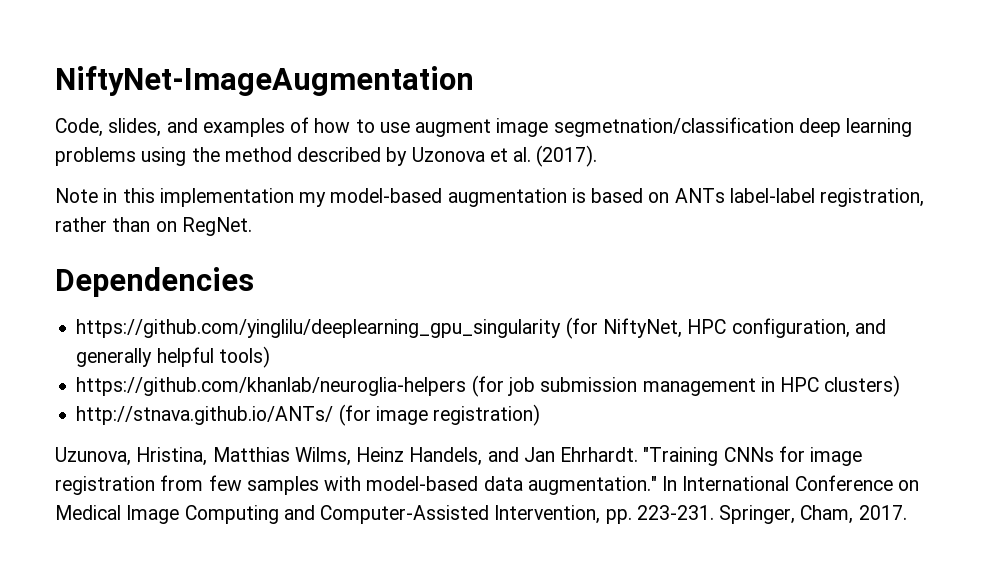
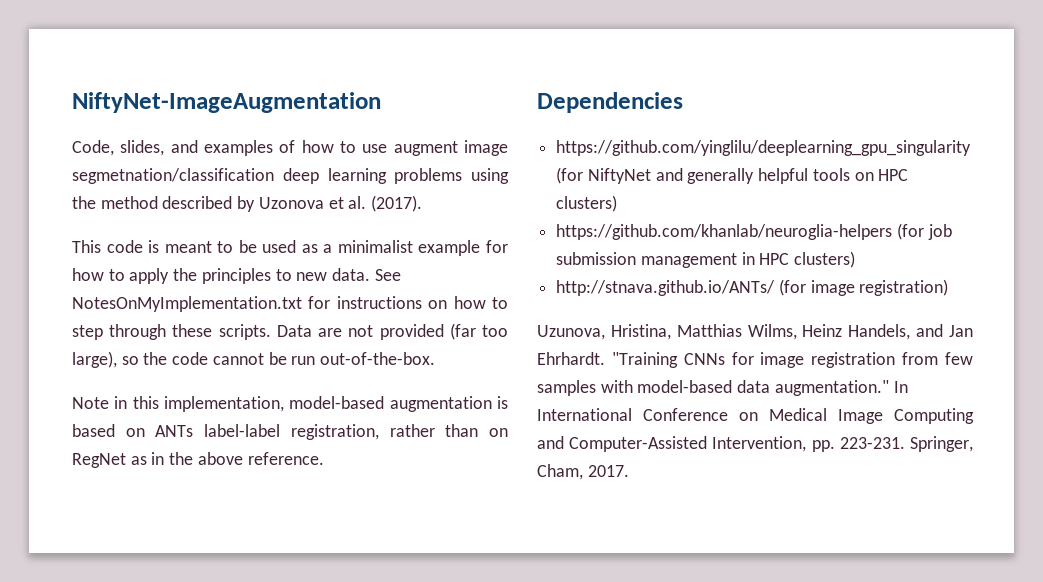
+ This code is meant to be used as a minimalist example for how to apply the principles to new data. See NotesOnMyImplementation.txt for instructions on how to step through these scripts. Data are not provided (far too large), so the code cannot be run out-of-the-box.
- Note in this implementation my model-based augmentation is based on ANTs label-label registration, rather than on RegNet.
+ Note in this implementation, model-based augmentation is based on ANTs label-label registration, rather than on RegNet as in the above reference.
  Dependencies
- https://github.com/yinglilu/deeplearning_gpu_singularity (for NiftyNet, HPC configuration, and generally helpful tools)
+ https://github.com/yinglilu/deeplearning_gpu_singularity (for NiftyNet and generally helpful tools on HPC clusters)

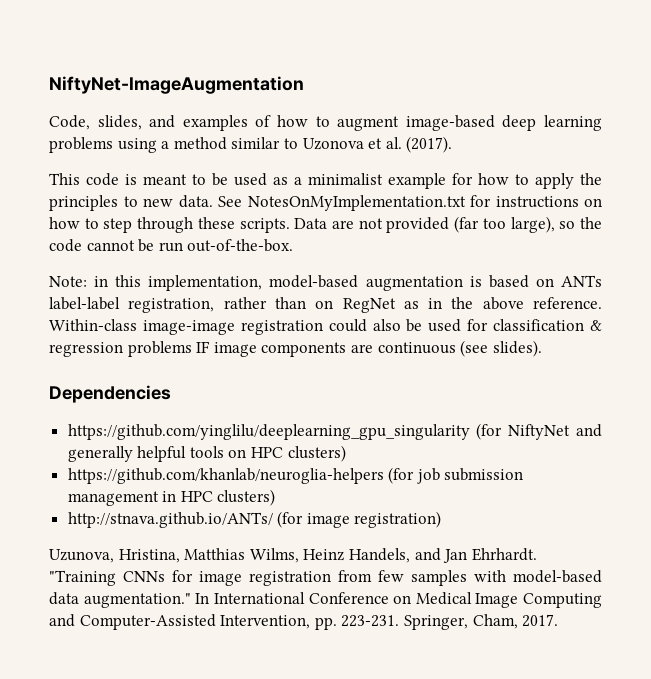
- Code, slides, and examples of how to use augment image segmetnation/classification deep learning problems using the method described by Uzonova et al. (2017).
+ Code, slides, and examples of how to augment image-based deep learning problems using a method similar to Uzonova et al. (2017).
- Note in this implementation, model-based augmentation is based on ANTs label-label registration, rather than on RegNet as in the above reference.
+ Note: in this implementation, model-based augmentation is based on ANTs label-label registration, rather than on RegNet as in the above reference. Within-class image-image registration could also be used for classification & regression problems IF image components are continuous (see slides).

